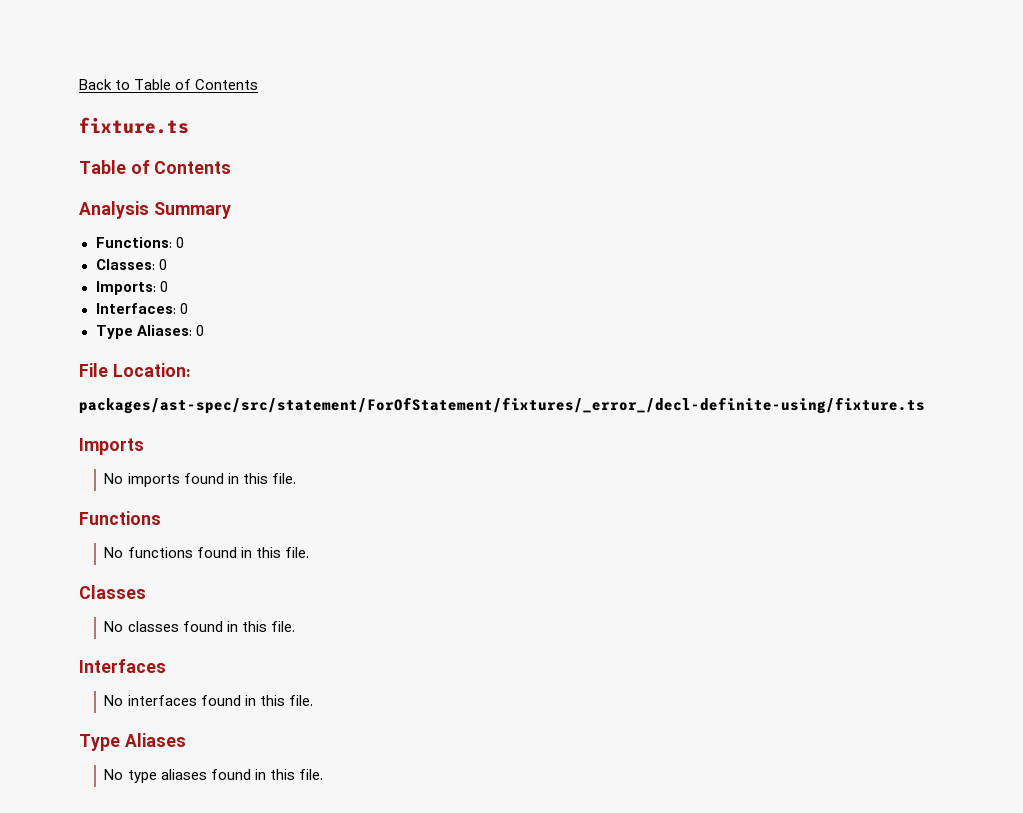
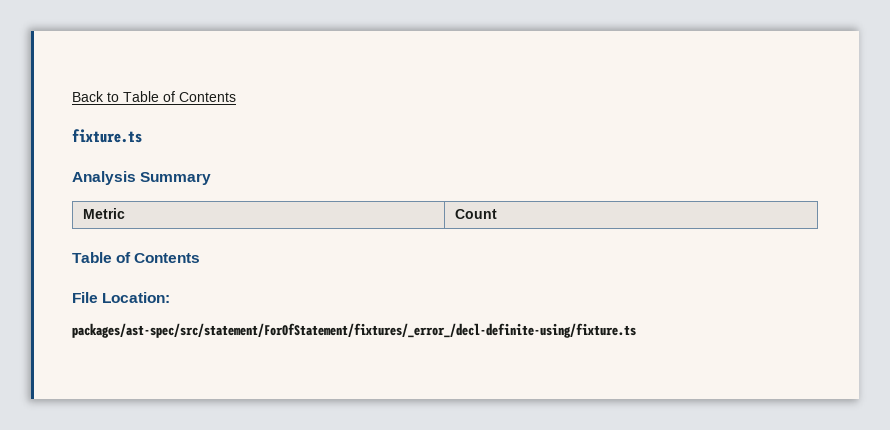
  fixture.ts
+ Analysis Summary
+ Metric | Count
  Table of Contents
- Analysis Summary
- Functions: 0
- Classes: 0
- Imports: 0
- Interfaces: 0
- Type Aliases: 0
  File Location:
  packages/ast-spec/src/statement/ForOfStatement/fixtures/_error_/decl-definite-using/fixture.ts
- Imports
- No imports found in this file.
- Functions
- No functions found in this file.
- Classes
- No classes found in this file.
- Interfaces
- No interfaces found in this file.
- Type Aliases
- No type aliases found in this file.

